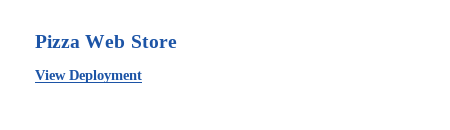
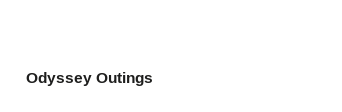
- Pizza Web Store
- View Deployment
+ Odyssey Outings

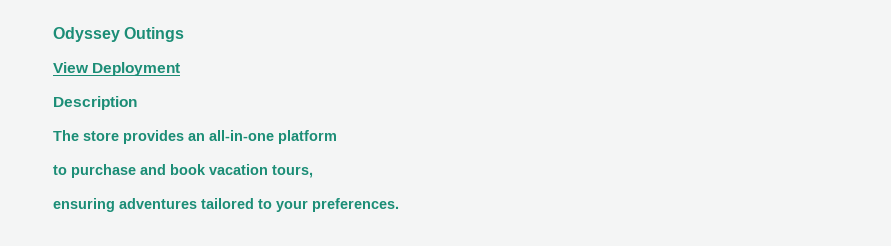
+ View Deployment
+ Description
+ The store provides an all-in-one platform
+ to purchase and book vacation tours,
+ ensuring adventures tailored to your preferences.

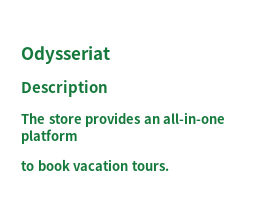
- Odyssey Outings
- View Deployment
+ Odysseriat
- to purchase and book vacation tours,
- ensuring adventures tailored to your preferences.
+ to book vacation tours.

